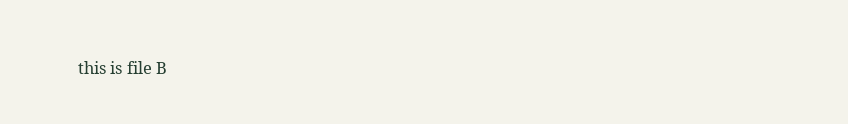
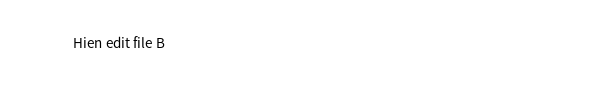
- this is file B
+ Hien edit file B

